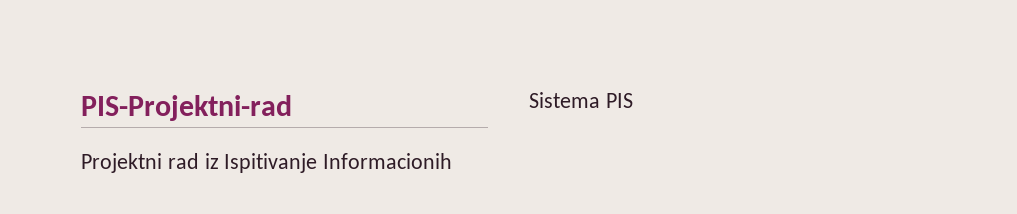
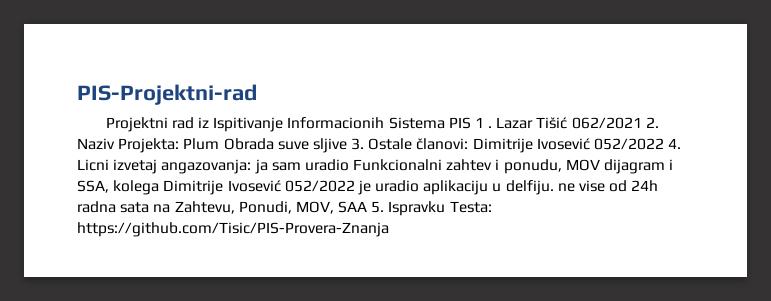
- Projektni rad iz Ispitivanje Informacionih Sistema PIS
+ Projektni rad iz Ispitivanje Informacionih Sistema PIS 1 . Lazar Tišić 062/2021 2. Naziv Projekta: Plum Obrada suve sljive 3. Ostale članovi: Dimitrije Ivosević 052/2022 4. Licni izvetaj angazovanja: ja sam uradio Funkcionalni zahtev i ponudu, MOV dijagram i SSA, kolega Dimitrije Ivosević 052/2022 je uradio aplikaciju u delfiju. ne vise od 24h radna sata na Zahtevu, Ponudi, MOV, SAA 5. Ispravku Testa: https://github.com/Tisic/PIS-Provera-Znanja

